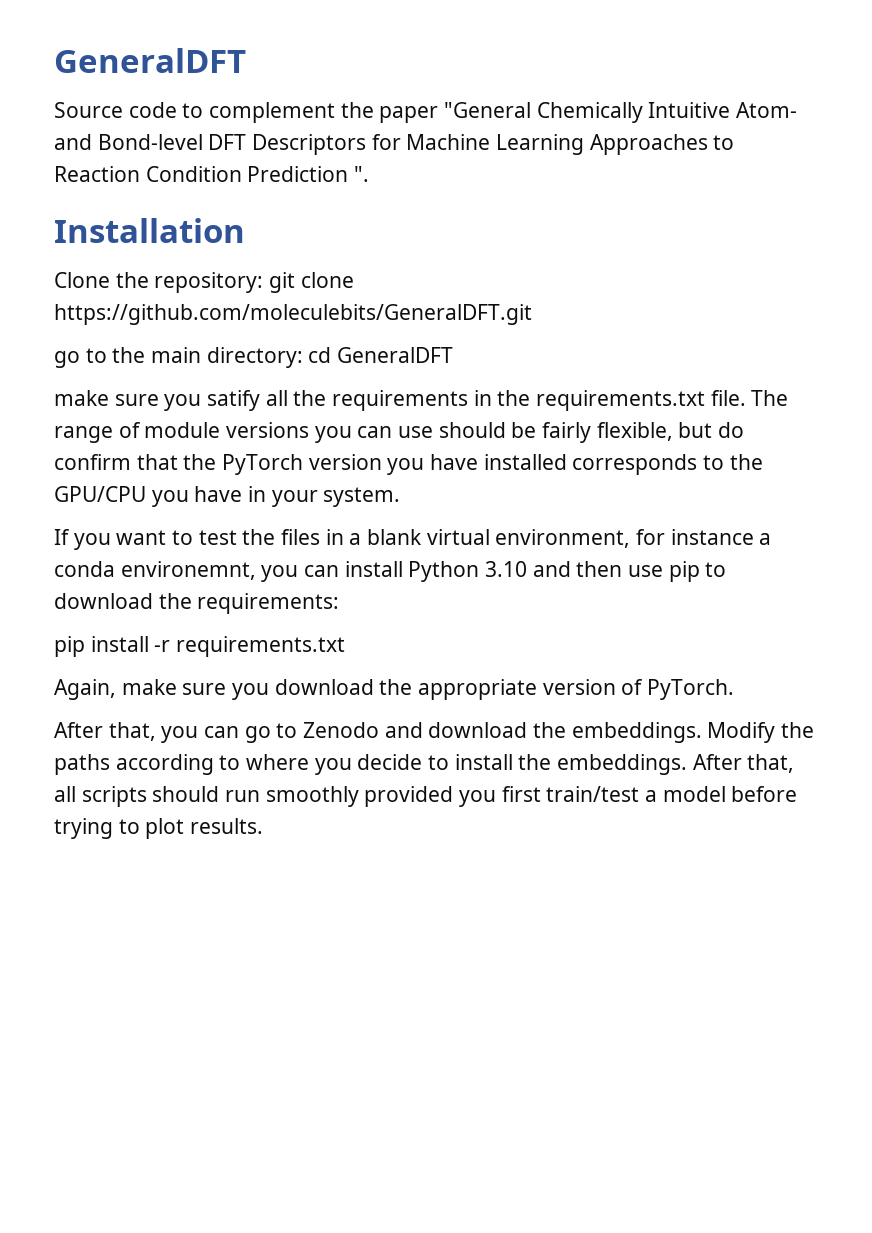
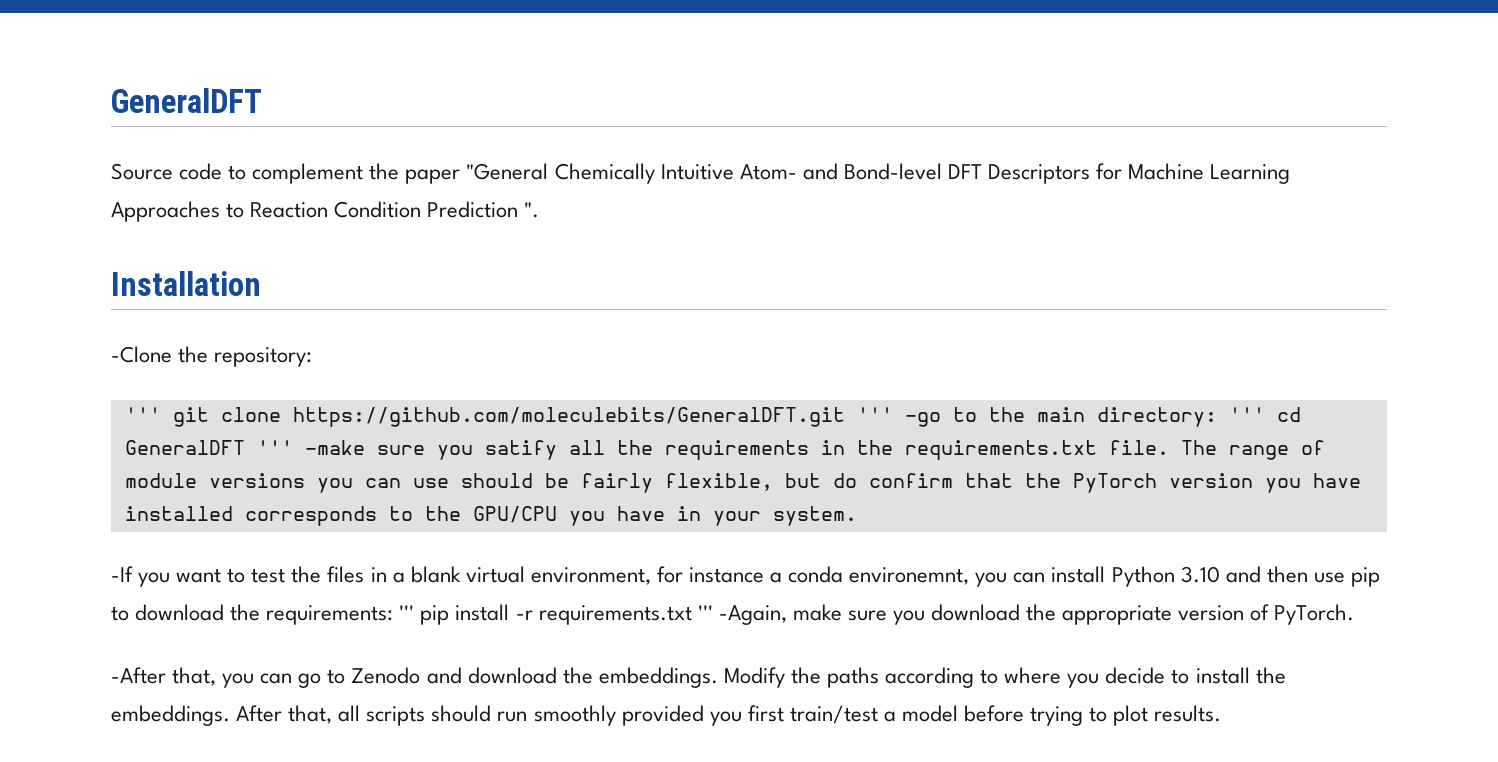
- Clone the repository: git clone https://github.com/moleculebits/GeneralDFT.git
- go to the main directory: cd GeneralDFT
- make sure you satify all the requirements in the requirements.txt file.
+ -Clone the repository:
+ ''' git clone https://github.com/moleculebits/GeneralDFT.git ''' -go to the main directory: ''' cd GeneralDFT ''' -make sure you satify all the requirements in the requirements.txt file.
- If you want to test the files in a blank virtual environment, for instance a conda environemnt, you can install Python 3.10 and then use pip to download the requirements:
- pip install -r requirements.txt
- Again, make sure you download the appropriate version of PyTorch.
+ -If you want to test the files in a blank virtual environment, for instance a conda environemnt, you can install Python 3.10 and then use pip to download the requirements: ''' pip install -r requirements.txt ''' -Again, make sure you download the appropriate version of PyTorch.
- After that, you can go to Zenodo and download the embeddings.
+ -After that, you can go to Zenodo and download the embeddings.

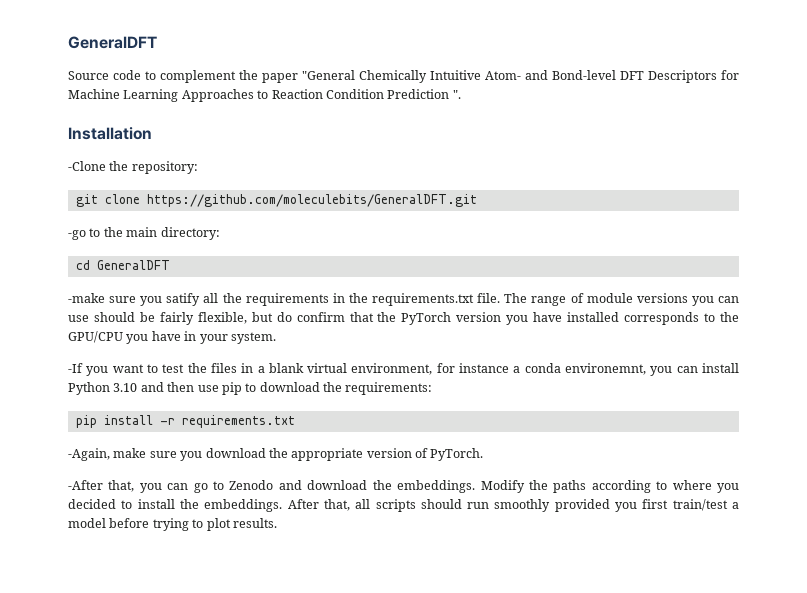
- ''' git clone https://github.com/moleculebits/GeneralDFT.git ''' -go to the main directory: ''' cd GeneralDFT ''' -make sure you satify all the requirements in the requirements.txt file.
+ git clone https://github.com/moleculebits/GeneralDFT.git
+ -go to the main directory:
+ cd GeneralDFT
+ -make sure you satify all the requirements in the requirements.txt file.
- -If you want to test the files in a blank virtual environment, for instance a conda environemnt, you can install Python 3.10 and then use pip to download the requirements: ''' pip install -r requirements.txt ''' -Again, make sure you download the appropriate version of PyTorch.
+ -If you want to test the files in a blank virtual environment, for instance a conda environemnt, you can install Python 3.10 and then use pip to download the requirements:
+ pip install -r requirements.txt
+ -Again, make sure you download the appropriate version of PyTorch.
- Modify the paths according to where you decide to install the embeddings.
+ Modify the paths according to where you decided to install the embeddings.

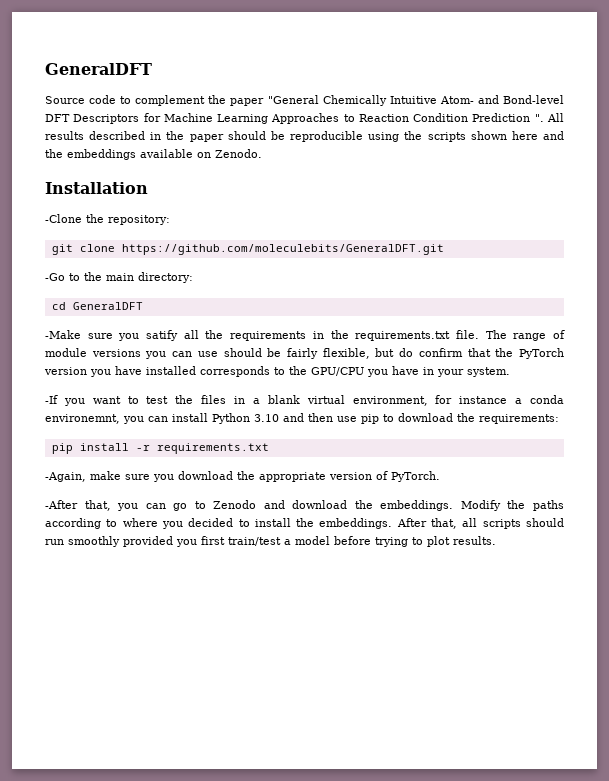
+ All results described in the paper should be reproducible using the scripts shown here and the embeddings available on Zenodo.
- -go to the main directory:
+ -Go to the main directory:
- -make sure you satify all the requirements in the requirements.txt file.
+ -Make sure you satify all the requirements in the requirements.txt file.

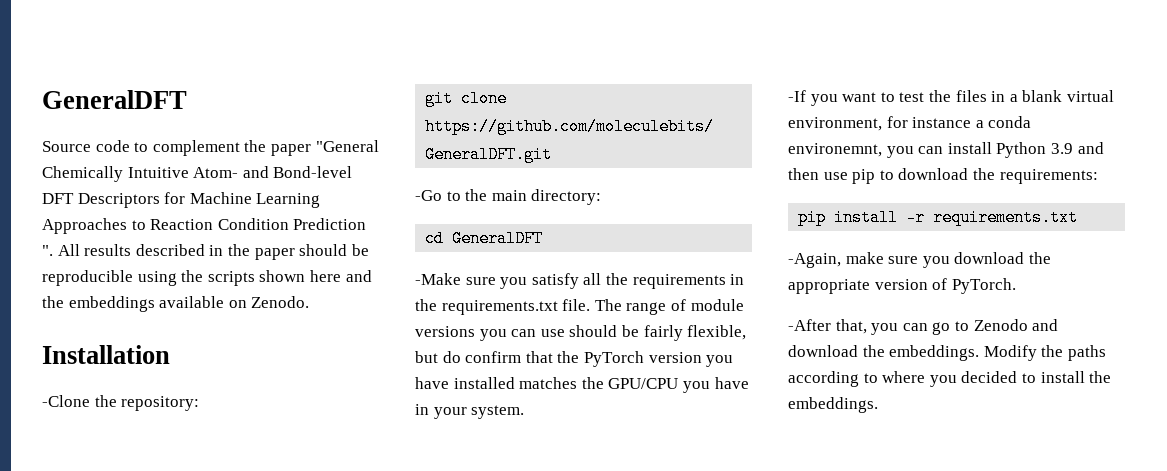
- -Make sure you satify all the requirements in the requirements.txt file.
+ -Make sure you satisfy all the requirements in the requirements.txt file.
- The range of module versions you can use should be fairly flexible, but do confirm that the PyTorch version you have installed corresponds to the GPU/CPU you have in your system.
+ The range of module versions you can use should be fairly flexible, but do confirm that the PyTorch version you have installed matches the GPU/CPU you have in your system.
- -If you want to test the files in a blank virtual environment, for instance a conda environemnt, you can install Python 3.10 and then use pip to download the requirements:
+ -If you want to test the files in a blank virtual environment, for instance a conda environemnt, you can install Python 3.9 and then use pip to download the requirements:
- After that, all scripts should run smoothly provided you first train/test a model before trying to plot results.

